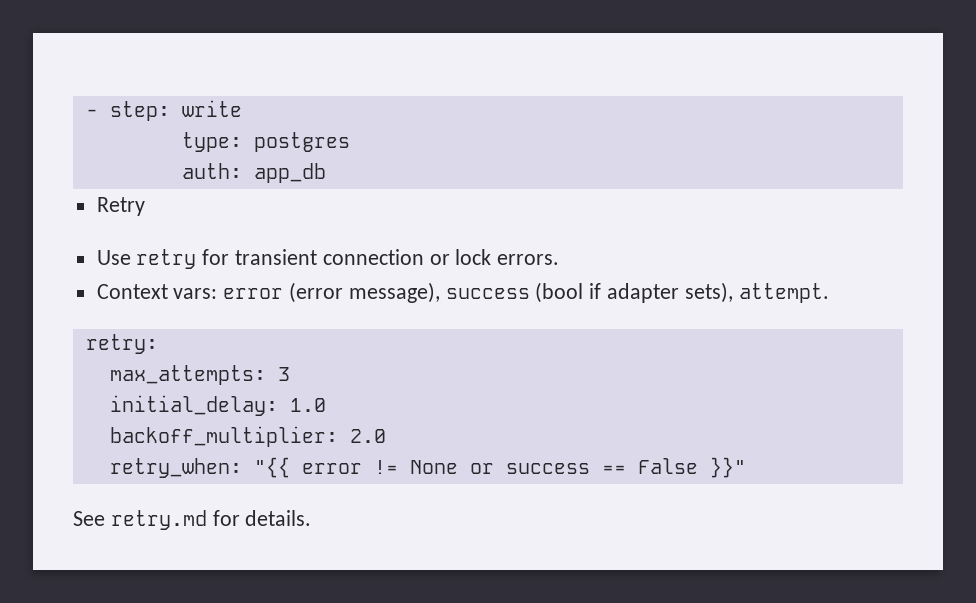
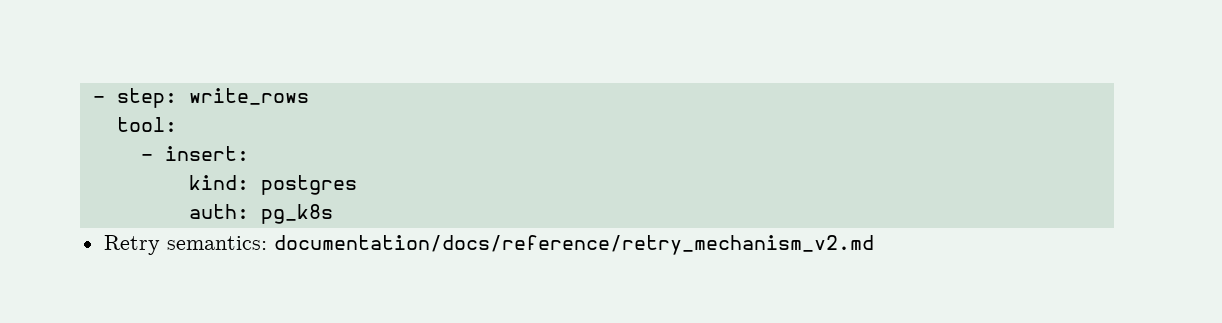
- - step: write
- type: postgres
+ - step: write_rows
+ tool:
+ - insert:
+ kind: postgres
- auth: app_db
+ auth: pg_k8s
- Retry
- Use retry for transient connection or lock errors.
- Context vars: error (error message), success (bool if adapter sets), attempt.
- retry:
- max_attempts: 3
- initial_delay: 1.0
- backoff_multiplier: 2.0
- retry_when: "{{ error != None or success == False }}"
- See retry.md for details.
+ Retry semantics: documentation/docs/reference/retry_mechanism_v2.md

